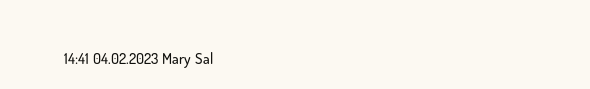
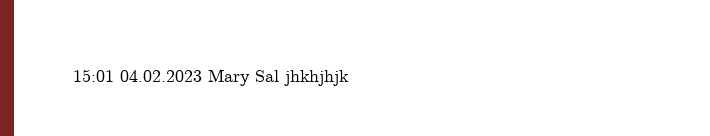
- 14:41 04.02.2023 Mary Sal
+ 15:01 04.02.2023 Mary Sal jhkhjhjk

